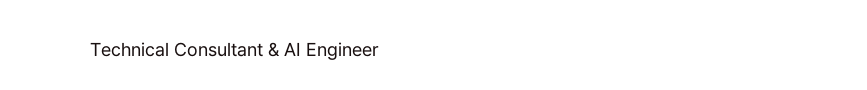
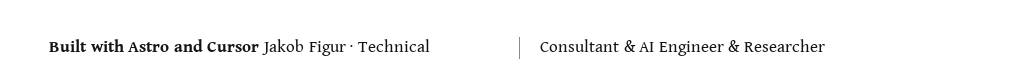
- Technical Consultant & AI Engineer
+ Built with Astro and Cursor Jakob Figur · Technical Consultant & AI Engineer & Researcher

